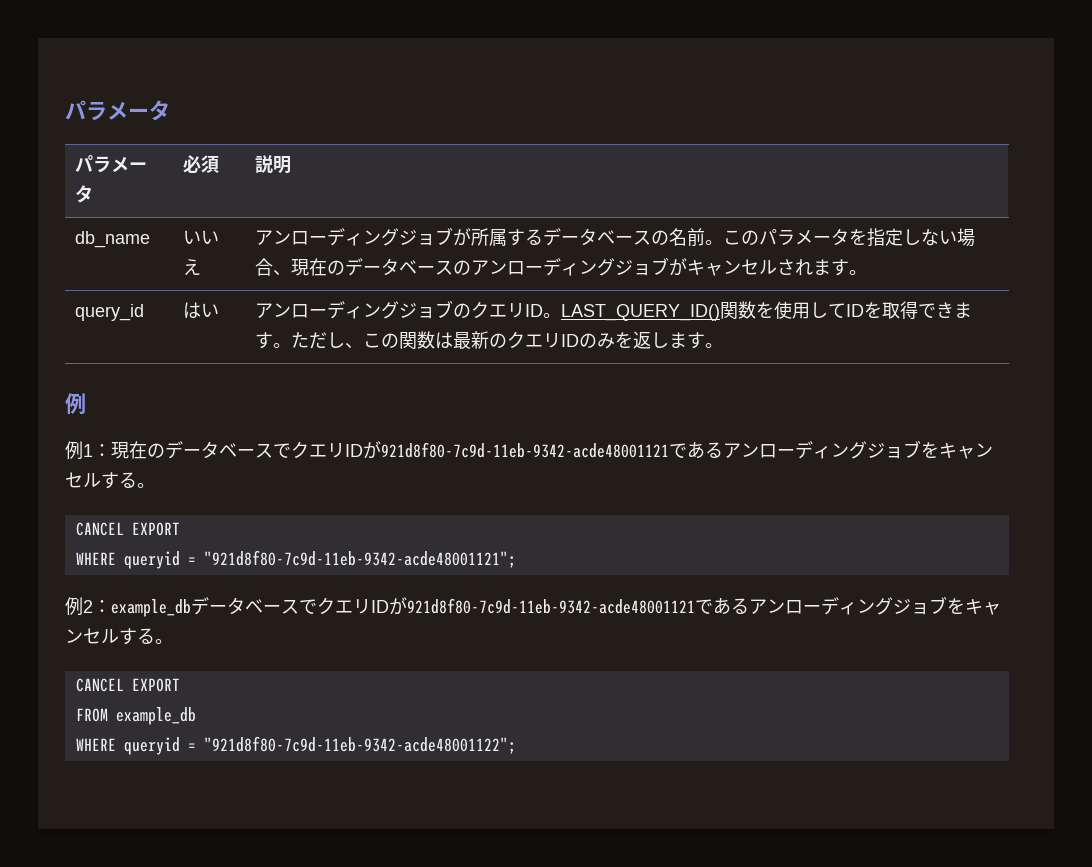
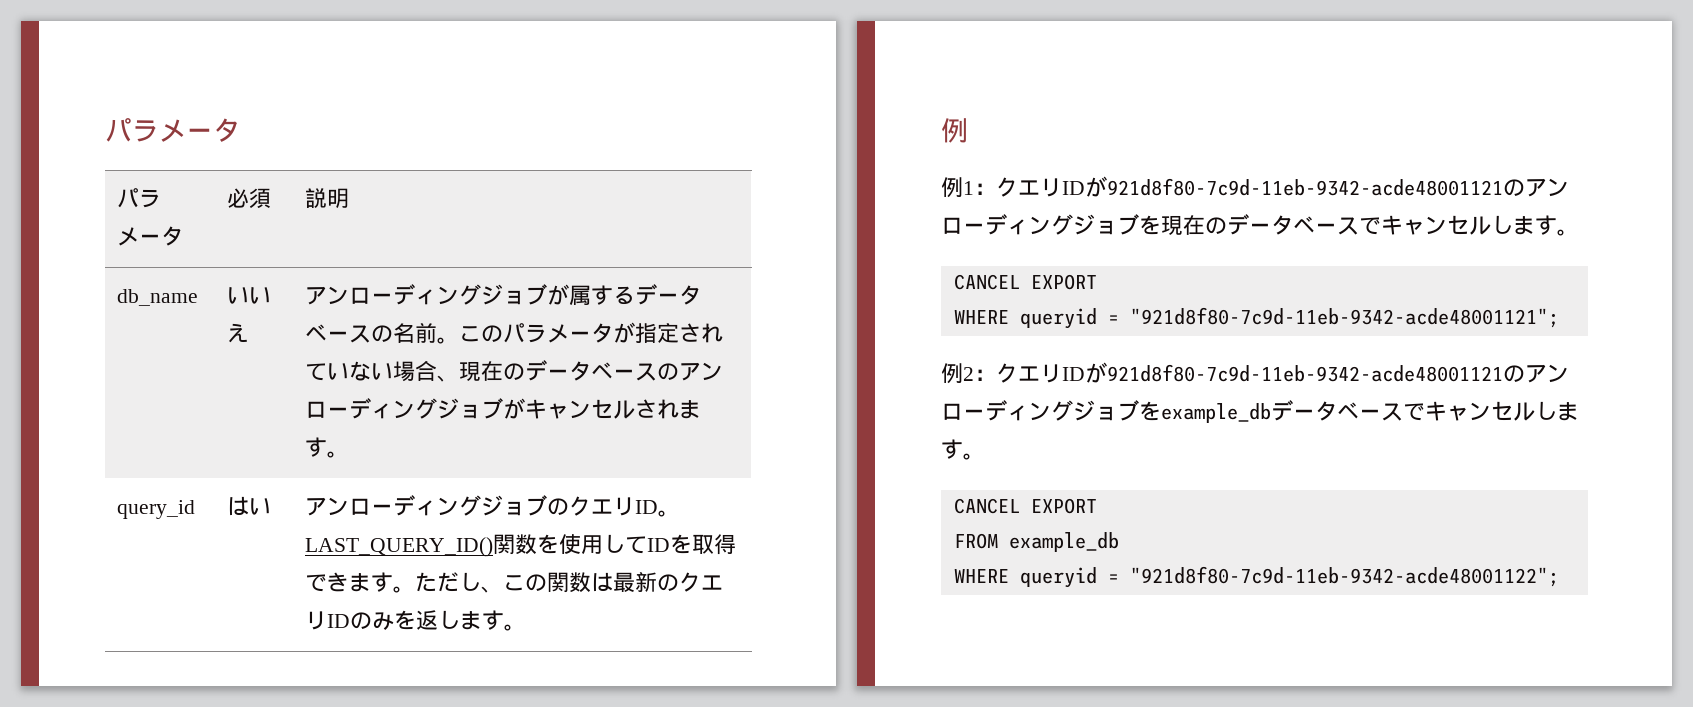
- アンローディングジョブが所属するデータベースの名前。
+ アンローディングジョブが属するデータベースの名前。
- このパラメータを指定しない場合、現在のデータベースのアンローディングジョブがキャンセルされます。
+ このパラメータが指定されていない場合、現在のデータベースのアンローディングジョブがキャンセルされます。
- 例1：現在のデータベースでクエリIDが921d8f80-7c9d-11eb-9342-acde48001121であるアンローディングジョブをキャンセルする。
+ 例1：クエリIDが921d8f80-7c9d-11eb-9342-acde48001121のアンローディングジョブを現在のデータベースでキャンセルします。
- 例2：example_dbデータベースでクエリIDが921d8f80-7c9d-11eb-9342-acde48001121であるアンローディングジョブをキャンセルする。
+ 例2：クエリIDが921d8f80-7c9d-11eb-9342-acde48001121のアンローディングジョブをexample_dbデータベースでキャンセルします。

